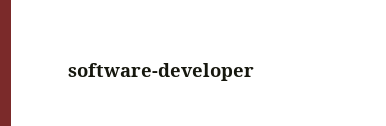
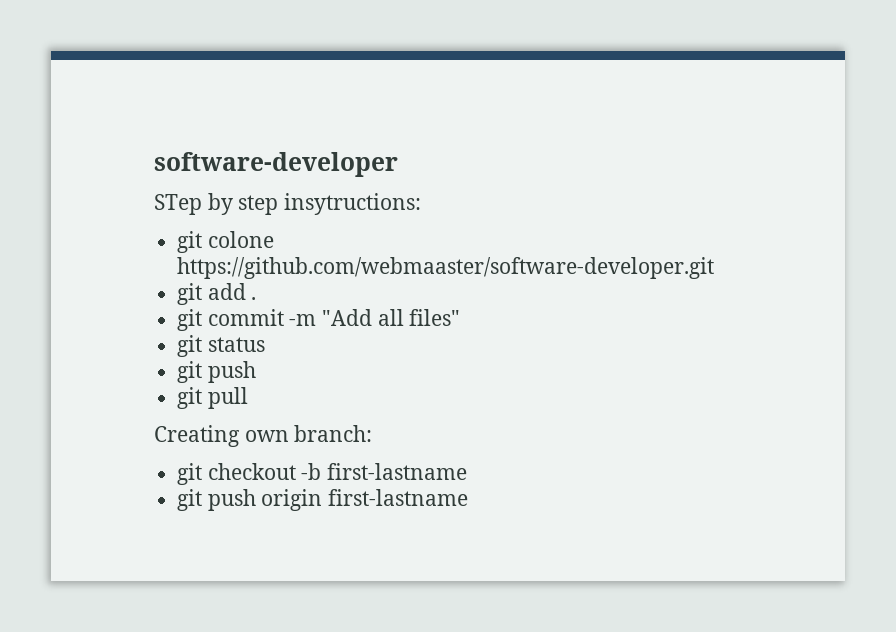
+ STep by step insytructions:
+ git colone https://github.com/webmaaster/software-developer.git
+ git add .
+ git commit -m "Add all files"
+ git status
+ git push
+ git pull
+ Creating own branch:
+ git checkout -b first-lastname
+ git push origin first-lastname

